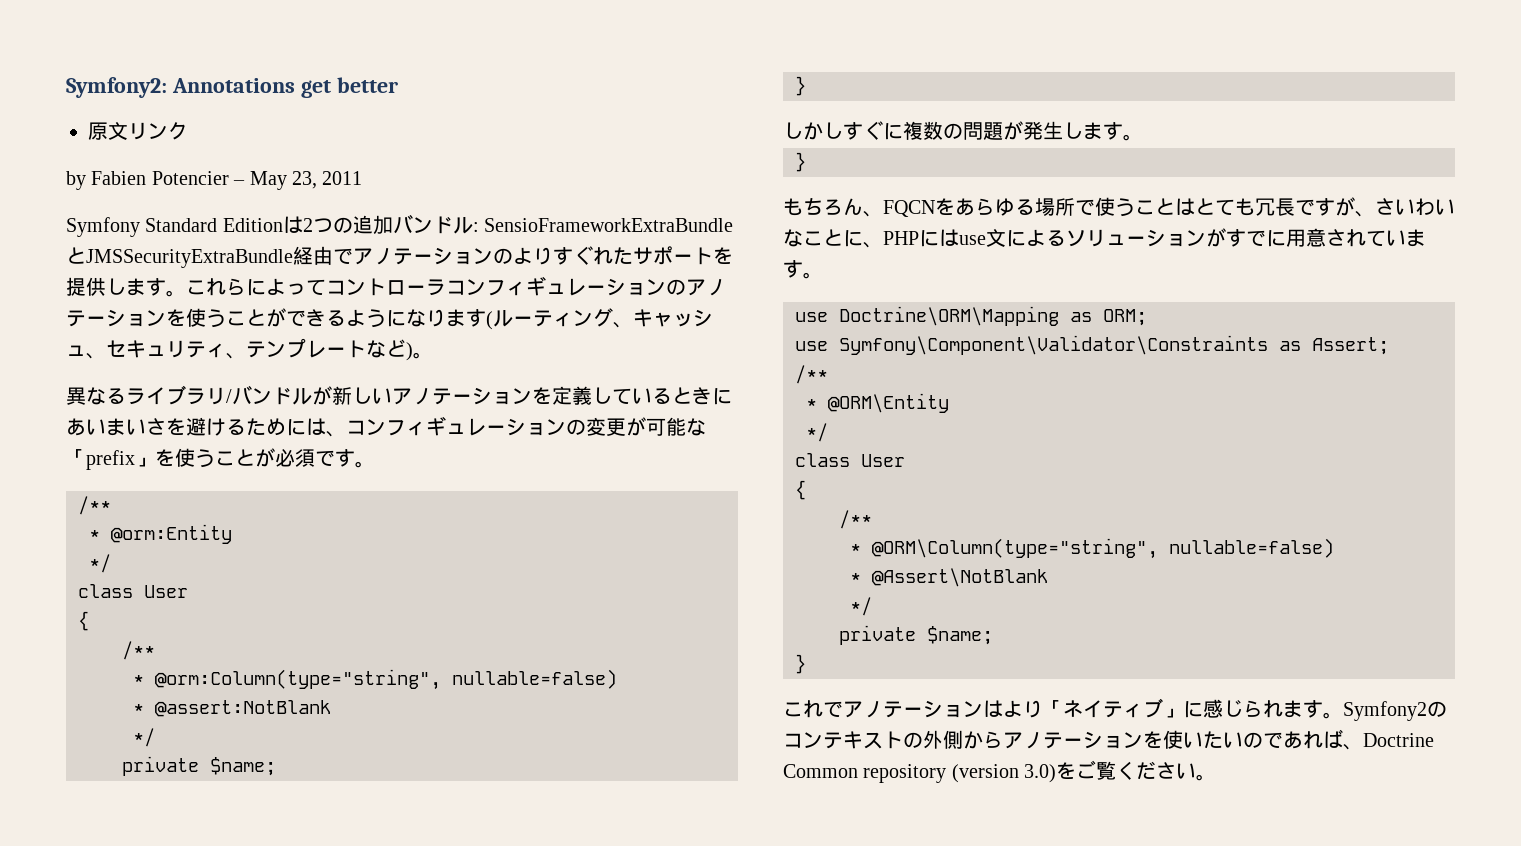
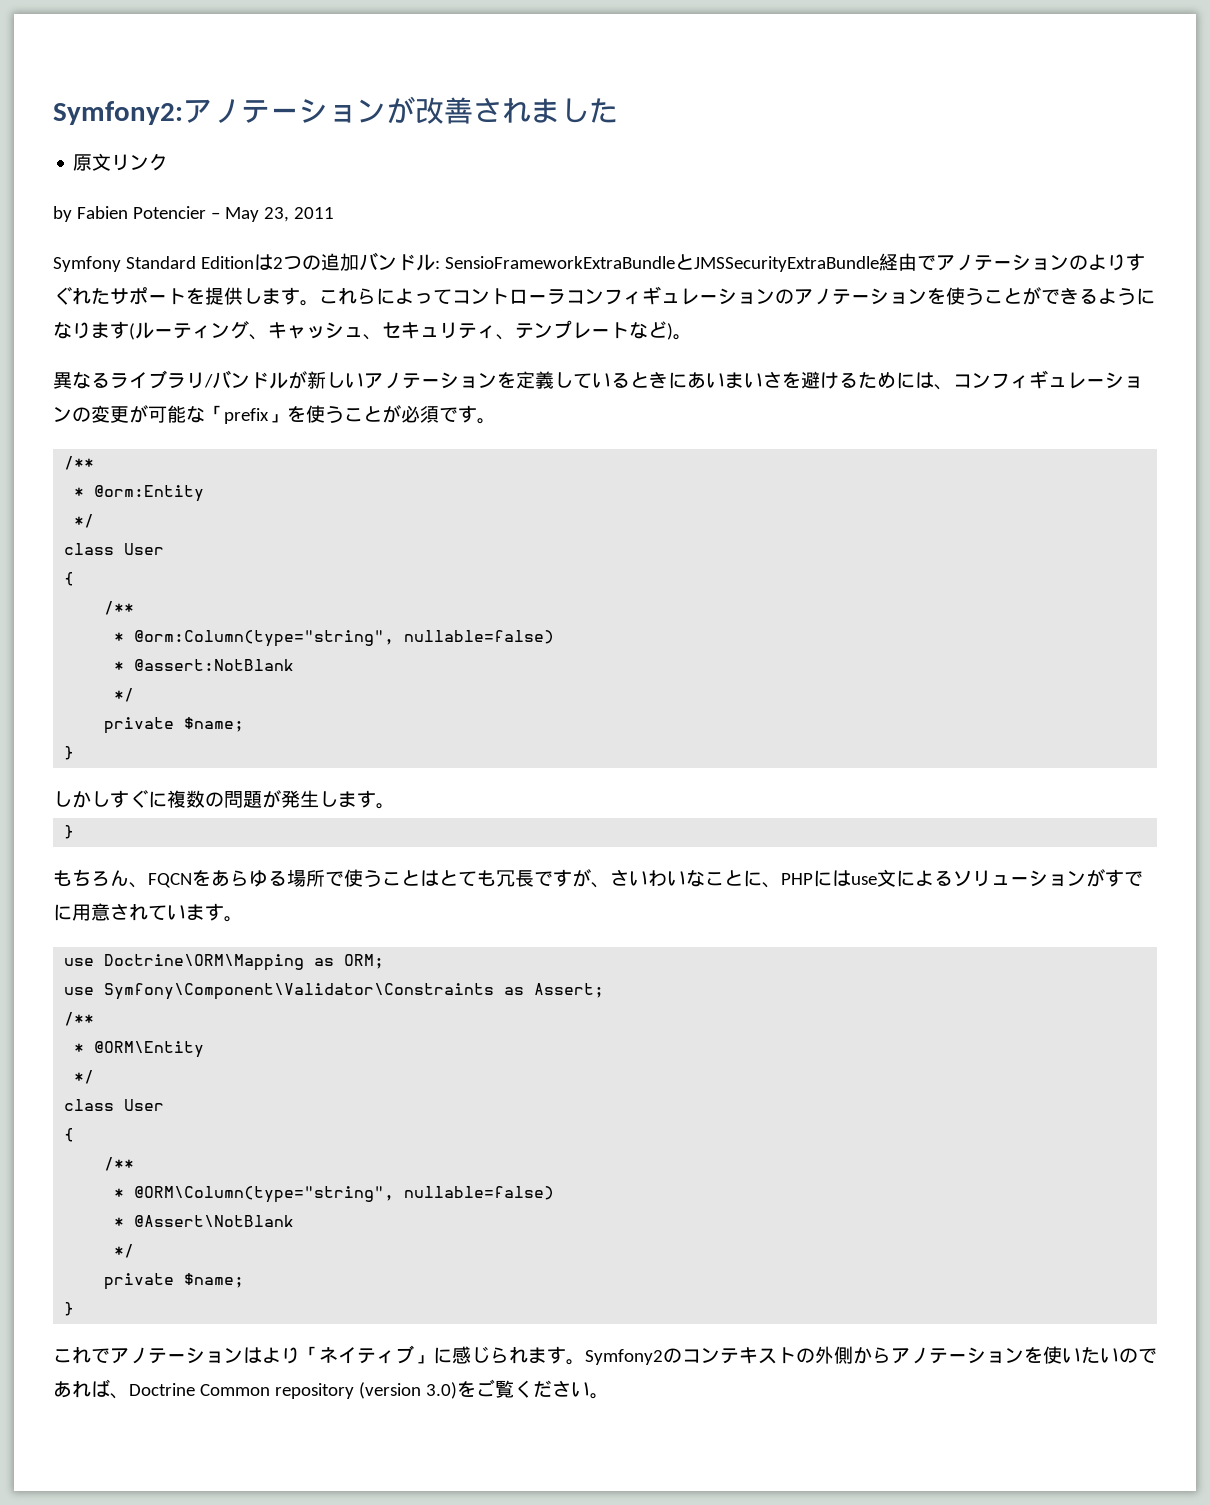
- Symfony2: Annotations get better
+ Symfony2:アノテーションが改善されました

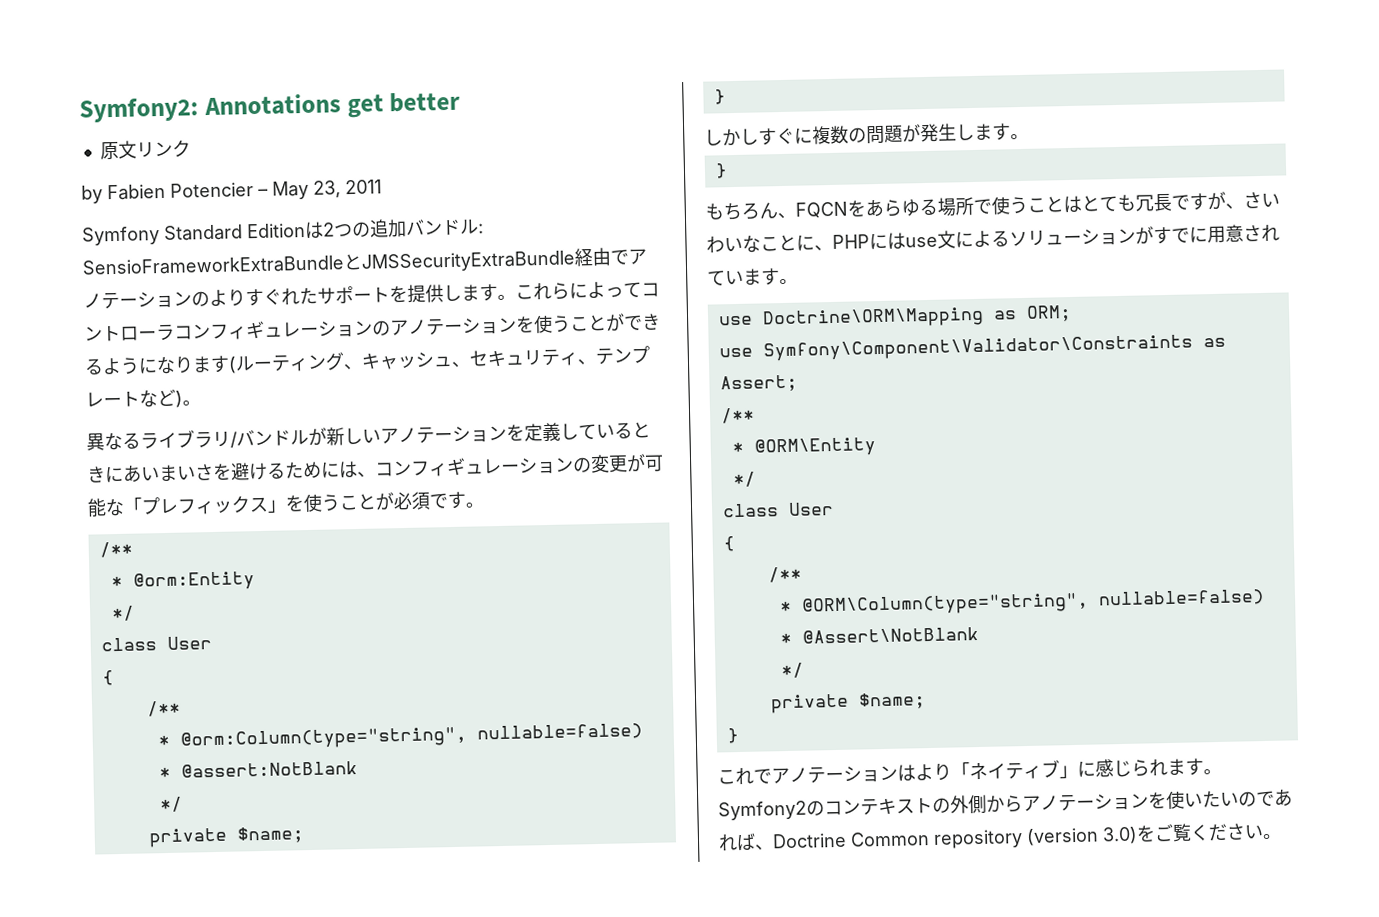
- Symfony2:アノテーションが改善されました
+ Symfony2: Annotations get better
- 異なるライブラリ/バンドルが新しいアノテーションを定義しているときにあいまいさを避けるためには、コンフィギュレーションの変更が可能な「prefix」を使うことが必須です。
+ 異なるライブラリ/バンドルが新しいアノテーションを定義しているときにあいまいさを避けるためには、コンフィギュレーションの変更が可能な「プレフィックス」を使うことが必須です。

